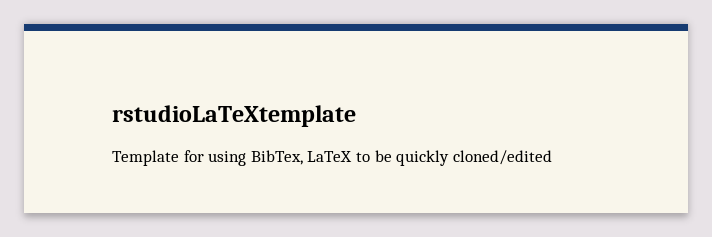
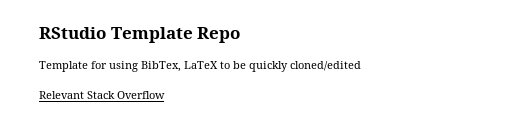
- rstudioLaTeXtemplate
+ RStudio Template Repo
+ Relevant Stack Overflow

